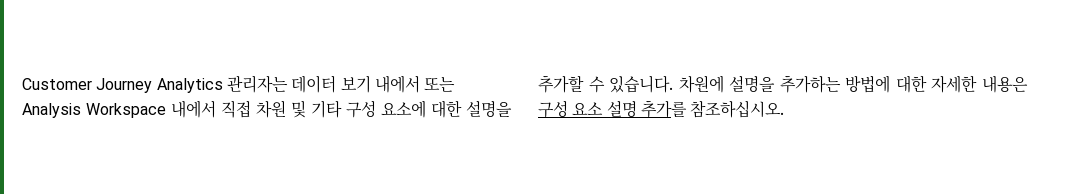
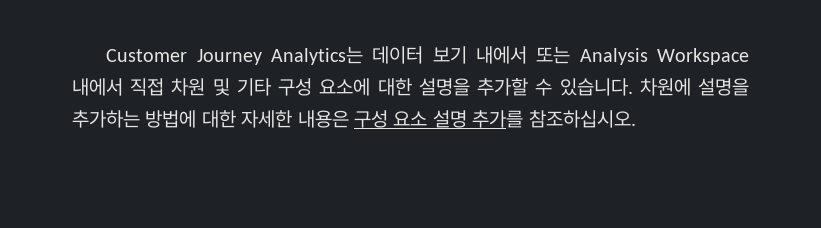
- Customer Journey Analytics 관리자는 데이터 보기 내에서 또는 Analysis Workspace 내에서 직접 차원 및 기타 구성 요소에 대한 설명을 추가할 수 있습니다.
+ Customer Journey Analytics는 데이터 보기 내에서 또는 Analysis Workspace 내에서 직접 차원 및 기타 구성 요소에 대한 설명을 추가할 수 있습니다.

